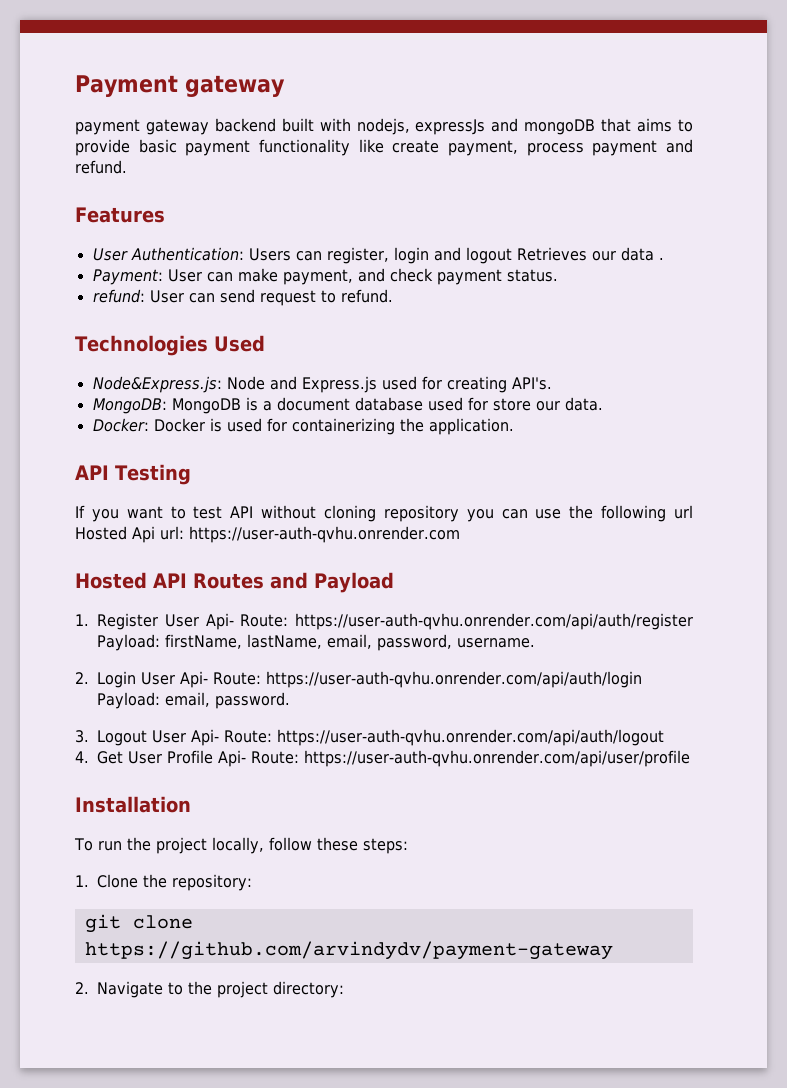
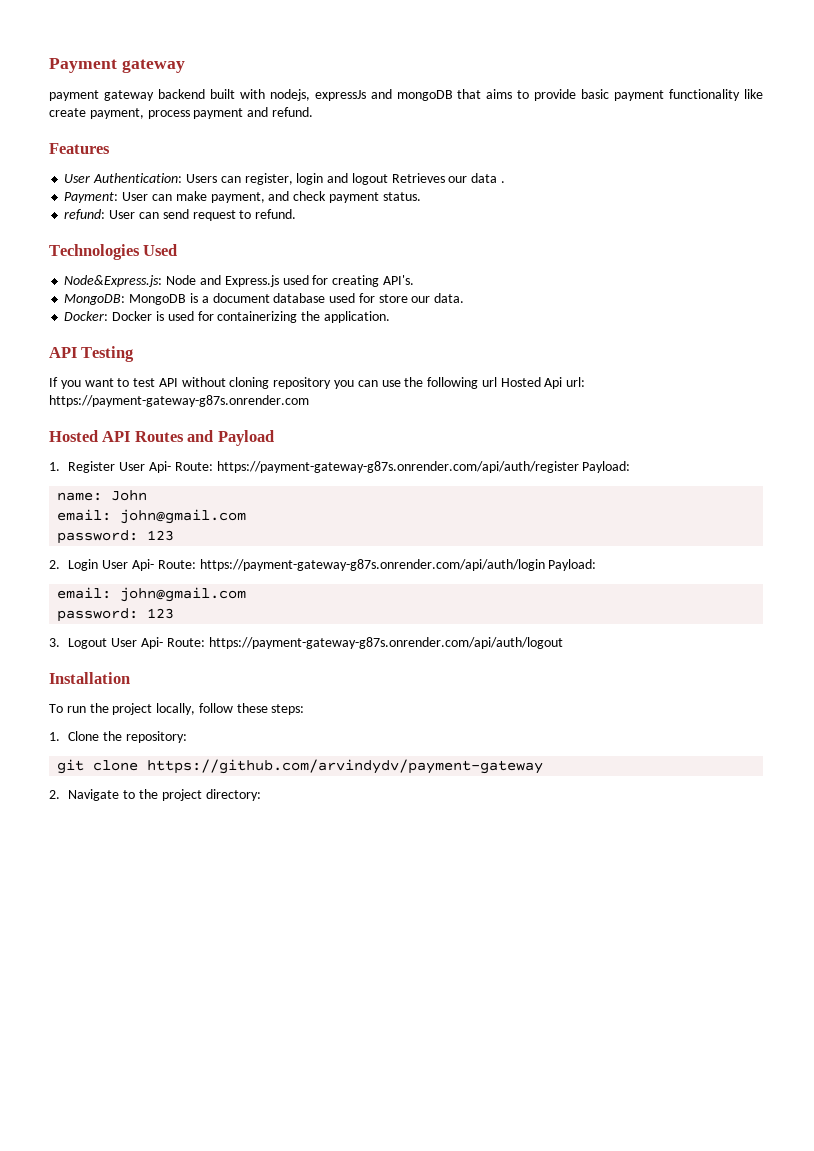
- If you want to test API without cloning repository you can use the following url Hosted Api url: https://user-auth-qvhu.onrender.com
+ If you want to test API without cloning repository you can use the following url Hosted Api url: https://payment-gateway-g87s.onrender.com
- 1. Register User Api- Route: https://user-auth-qvhu.onrender.com/api/auth/register Payload: firstName, lastName, email, password, username.
+ 1. Register User Api- Route: https://payment-gateway-g87s.onrender.com/api/auth/register Payload:
+ name: John
+ email: john@gmail.com
+ password: 123
- 2. Login User Api- Route: https://user-auth-qvhu.onrender.com/api/auth/login Payload: email, password.
+ 2. Login User Api- Route: https://payment-gateway-g87s.onrender.com/api/auth/login Payload:
+ email: john@gmail.com
+ password: 123
- 3. Logout User Api- Route: https://user-auth-qvhu.onrender.com/api/auth/logout
- 4. Get User Profile Api- Route: https://user-auth-qvhu.onrender.com/api/user/profile
+ 3. Logout User Api- Route: https://payment-gateway-g87s.onrender.com/api/auth/logout

